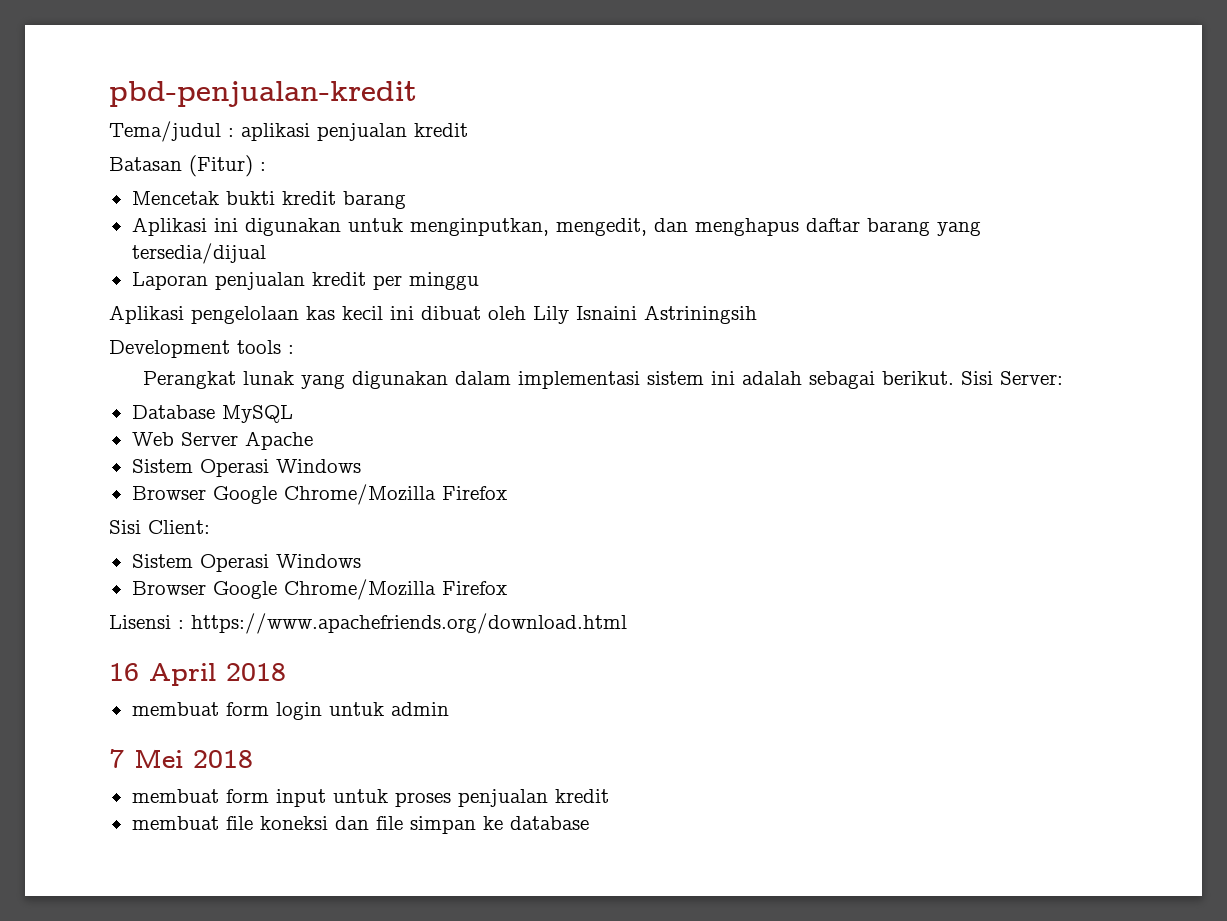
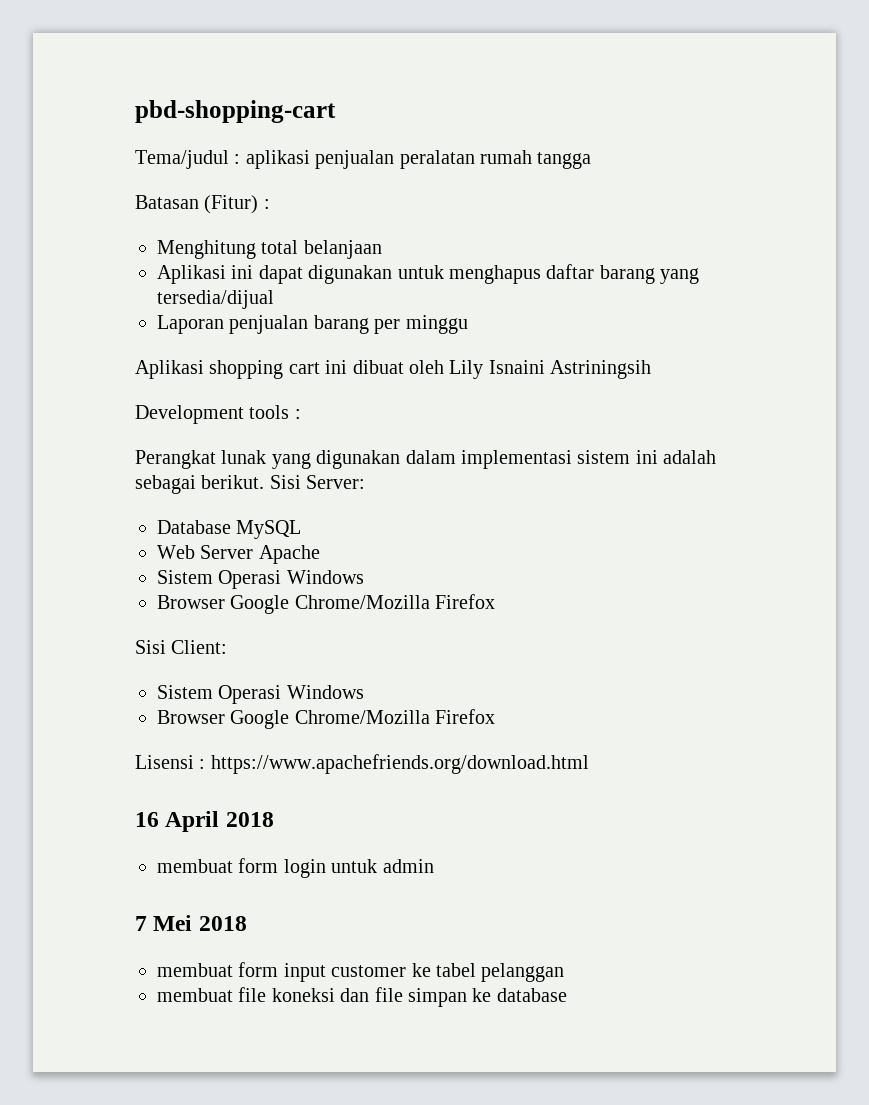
- pbd-penjualan-kredit
+ pbd-shopping-cart
- Tema/judul : aplikasi penjualan kredit
+ Tema/judul : aplikasi penjualan peralatan rumah tangga
- Mencetak bukti kredit barang
+ Menghitung total belanjaan
- Aplikasi ini digunakan untuk menginputkan, mengedit, dan menghapus daftar barang yang tersedia/dijual
+ Aplikasi ini dapat digunakan untuk menghapus daftar barang yang tersedia/dijual
- Laporan penjualan kredit per minggu
+ Laporan penjualan barang per minggu
- Aplikasi pengelolaan kas kecil ini dibuat oleh Lily Isnaini Astriningsih
+ Aplikasi shopping cart ini dibuat oleh Lily Isnaini Astriningsih
- membuat form input untuk proses penjualan kredit
+ membuat form input customer ke tabel pelanggan

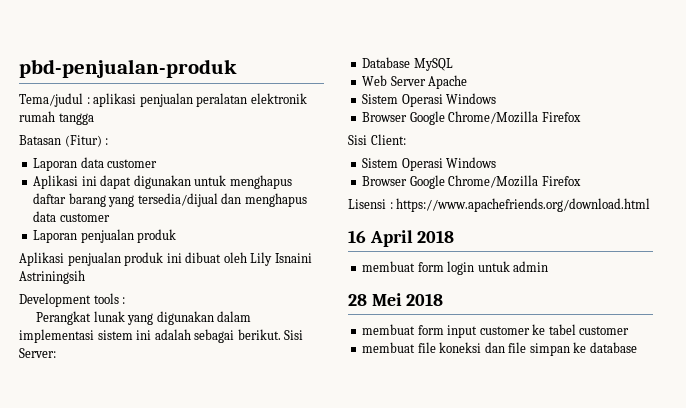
- pbd-shopping-cart
+ pbd-penjualan-produk
- Tema/judul : aplikasi penjualan peralatan rumah tangga
+ Tema/judul : aplikasi penjualan peralatan elektronik rumah tangga
- Menghitung total belanjaan
+ Laporan data customer
- Aplikasi ini dapat digunakan untuk menghapus daftar barang yang tersedia/dijual
+ Aplikasi ini dapat digunakan untuk menghapus daftar barang yang tersedia/dijual dan menghapus data customer
- Laporan penjualan barang per minggu
- Aplikasi shopping cart ini dibuat oleh Lily Isnaini Astriningsih
+ Laporan penjualan produk
+ Aplikasi penjualan produk ini dibuat oleh Lily Isnaini Astriningsih
- 7 Mei 2018
+ 28 Mei 2018
- membuat form input customer ke tabel pelanggan
+ membuat form input customer ke tabel customer

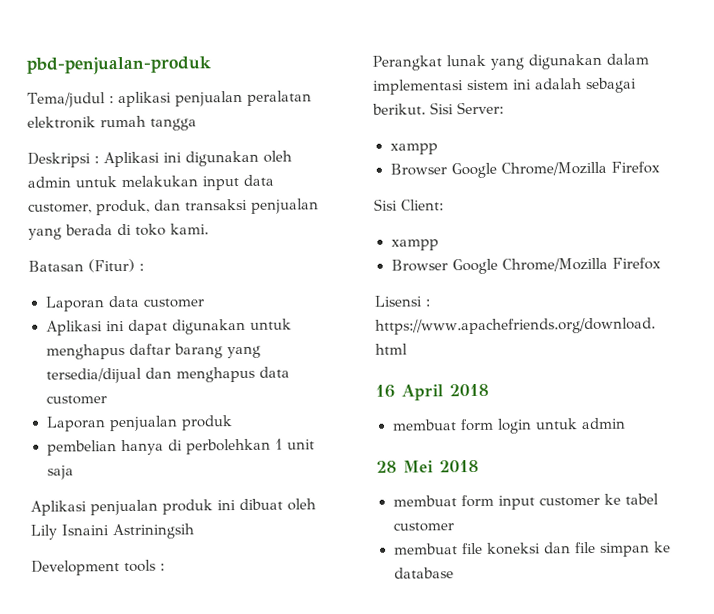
+ Deskripsi : Aplikasi ini digunakan oleh admin untuk melakukan input data customer, produk, dan transaksi penjualan yang berada di toko kami.
+ pembelian hanya di perbolehkan 1 unit saja
  Sisi Server:
- Database MySQL
- Web Server Apache
- Sistem Operasi Windows
+ xampp
  Sisi Client:
- Sistem Operasi Windows
+ xampp

